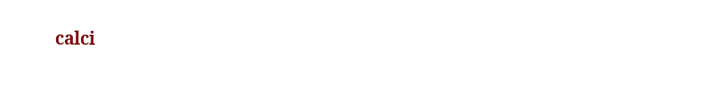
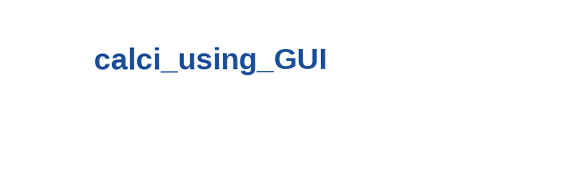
- calci
+ calci_using_GUI

